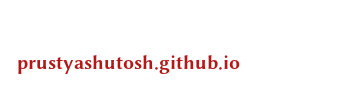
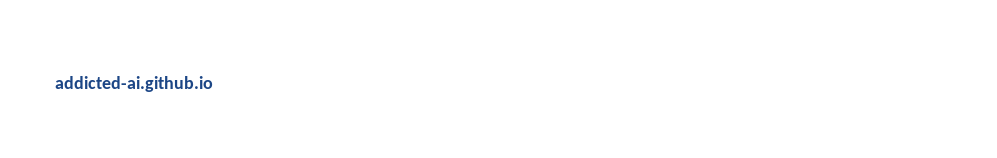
- prustyashutosh.github.io
+ addicted-ai.github.io

